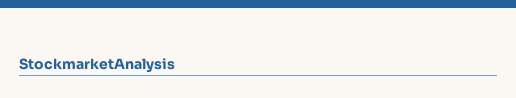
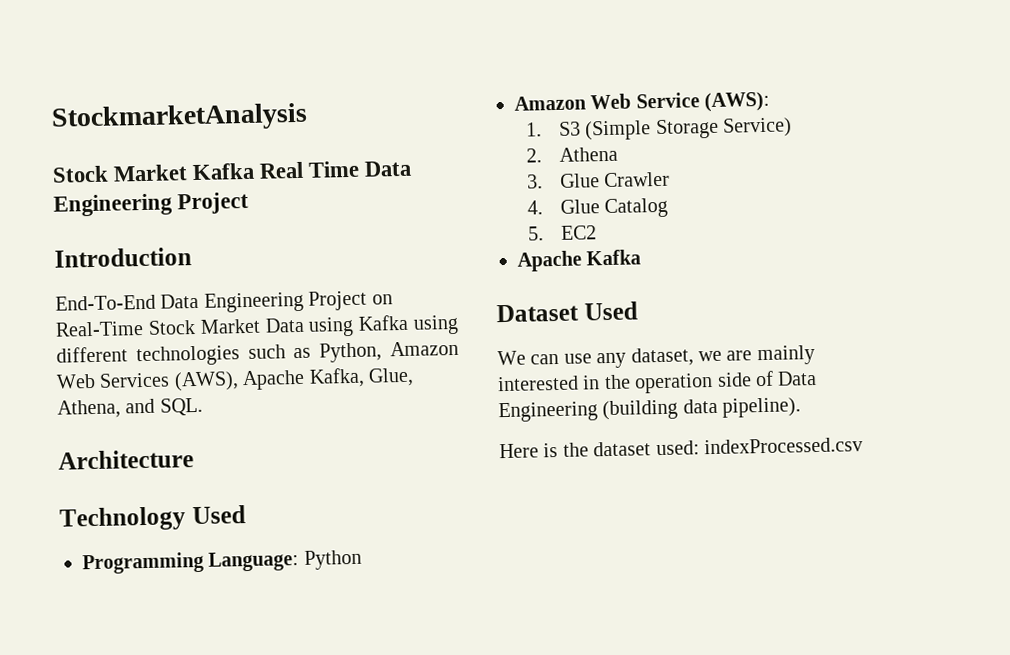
+ Stock Market Kafka Real Time Data Engineering Project
+ Introduction
+ End-To-End Data Engineering Project on Real-Time Stock Market Data using Kafka using different technologies such as Python, Amazon Web Services (AWS), Apache Kafka, Glue, Athena, and SQL.
+ Architecture
+ Technology Used
+ Programming Language: Python
+ Amazon Web Service (AWS):
+ 1. S3 (Simple Storage Service)
+ 2. Athena
+ 3. Glue Crawler
+ 4. Glue Catalog
+ 5. EC2
+ Apache Kafka
+ Dataset Used
+ We can use any dataset, we are mainly interested in the operation side of Data Engineering (building data pipeline).
+ Here is the dataset used: indexProcessed.csv

